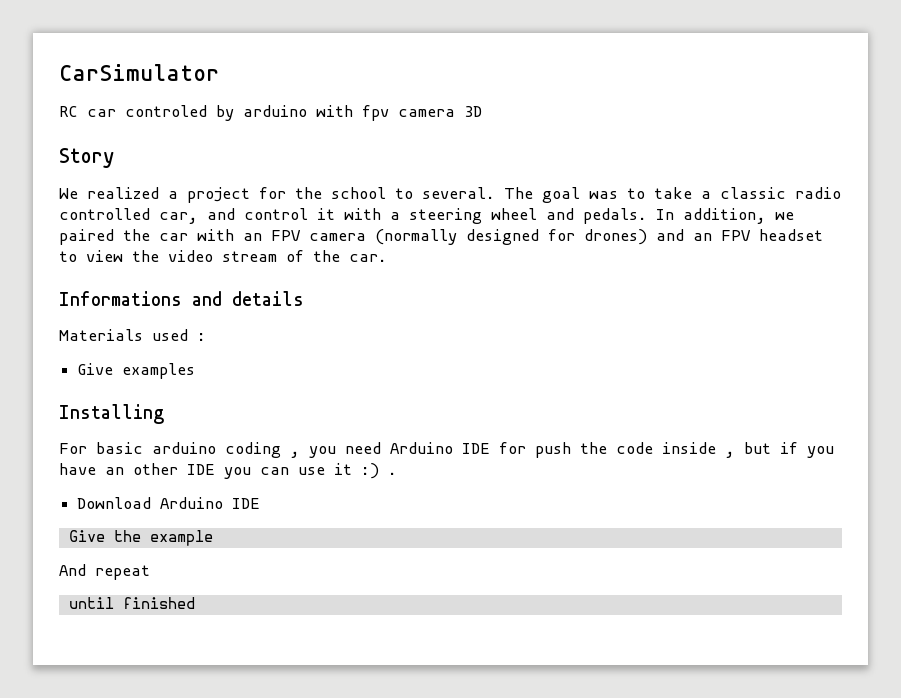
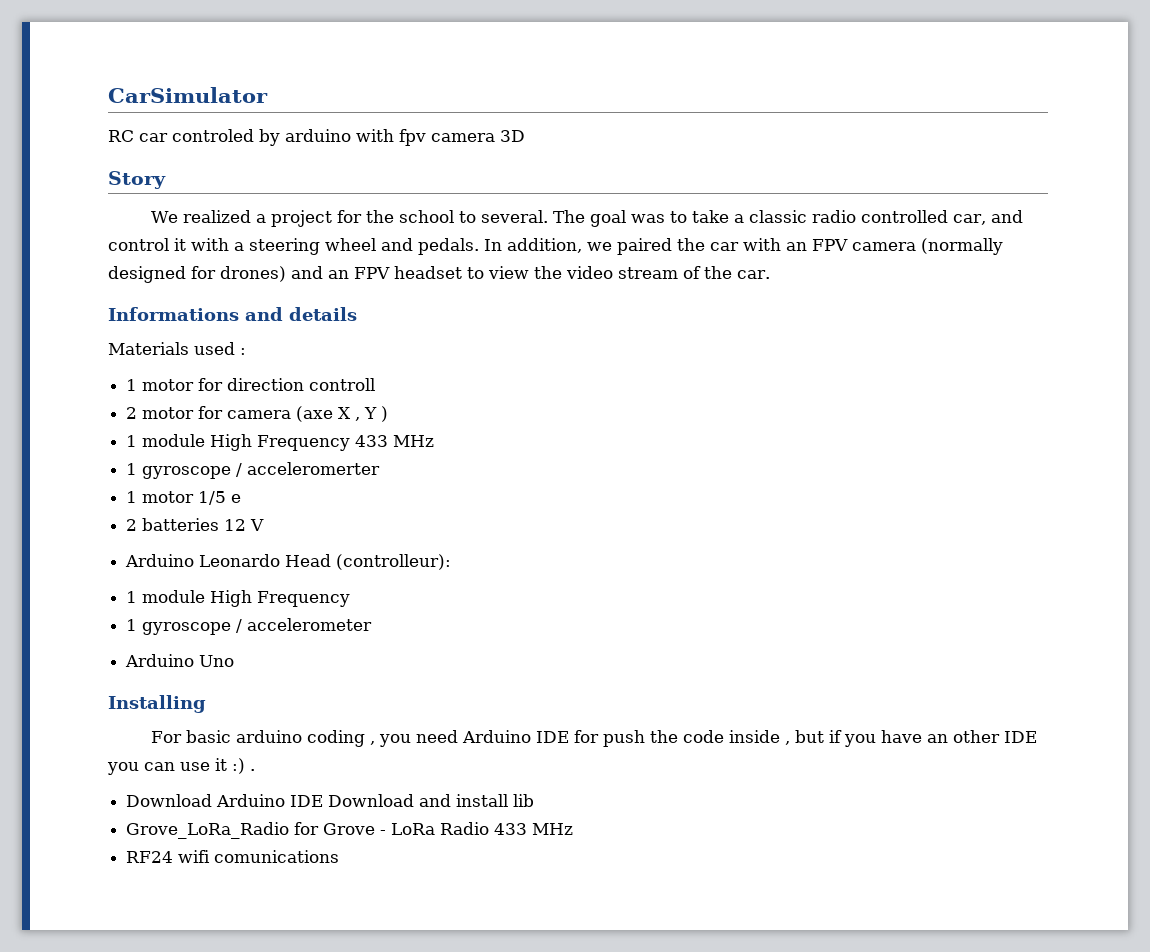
- Give examples
+ 1 motor for direction controll
+ 2 motor for camera (axe X , Y )
+ 1 module High Frequency 433 MHz
+ 1 gyroscope / acceleromerter
+ 1 motor 1/5 e
+ 2 batteries 12 V
+ Arduino Leonardo Head (controlleur):
+ 1 module High Frequency
+ 1 gyroscope / accelerometer
+ Arduino Uno
- Download Arduino IDE
- Give the example
- And repeat
- until finished
+ Download Arduino IDE Download and install lib
+ Grove_LoRa_Radio for Grove - LoRa Radio 433 MHz
+ RF24 wifi comunications

